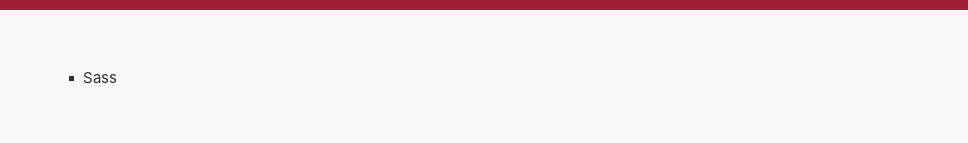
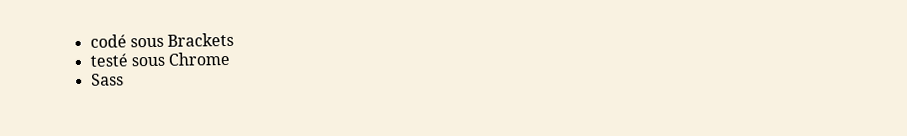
+ codé sous Brackets
+ testé sous Chrome

